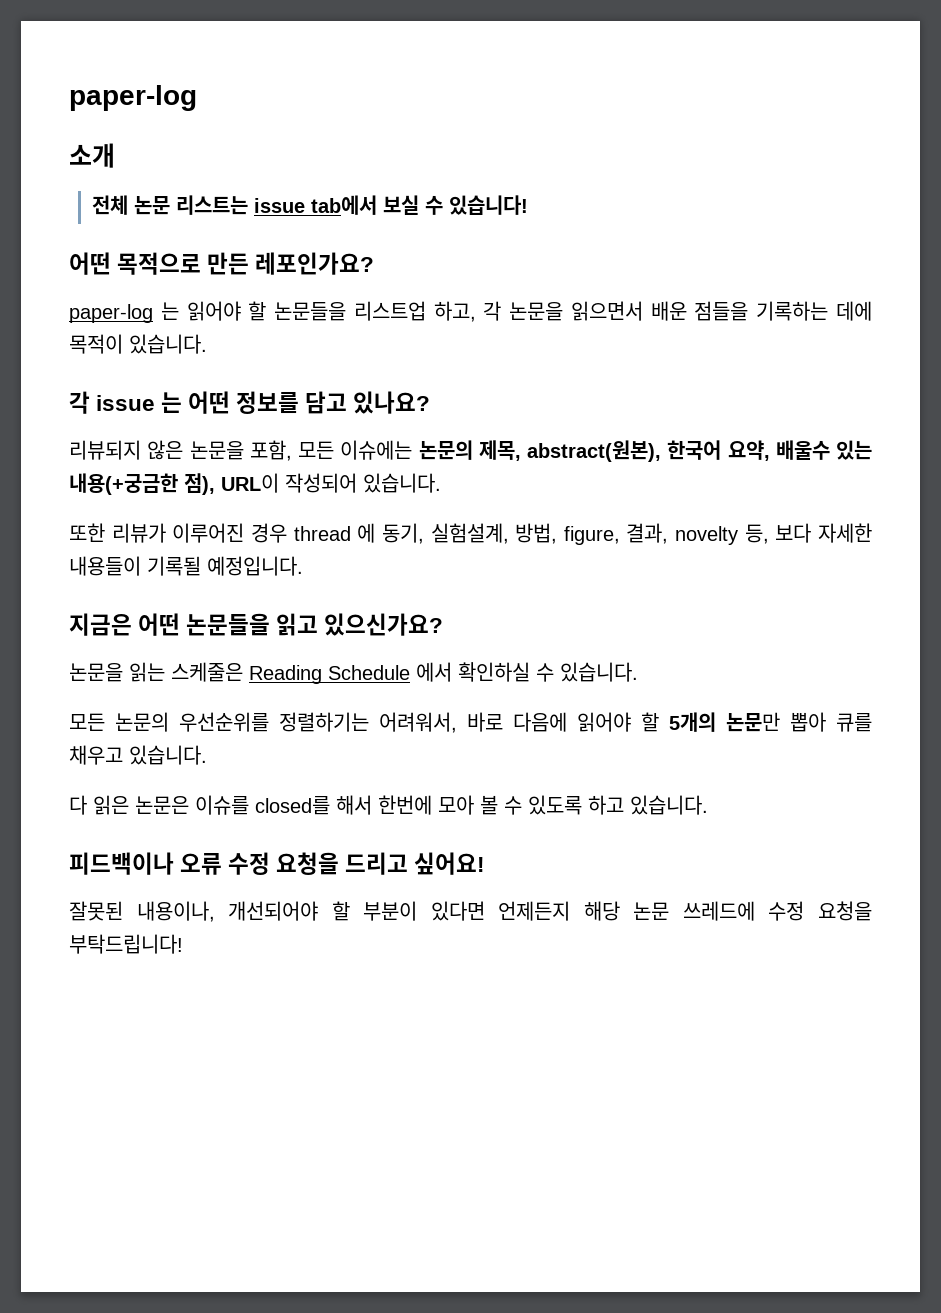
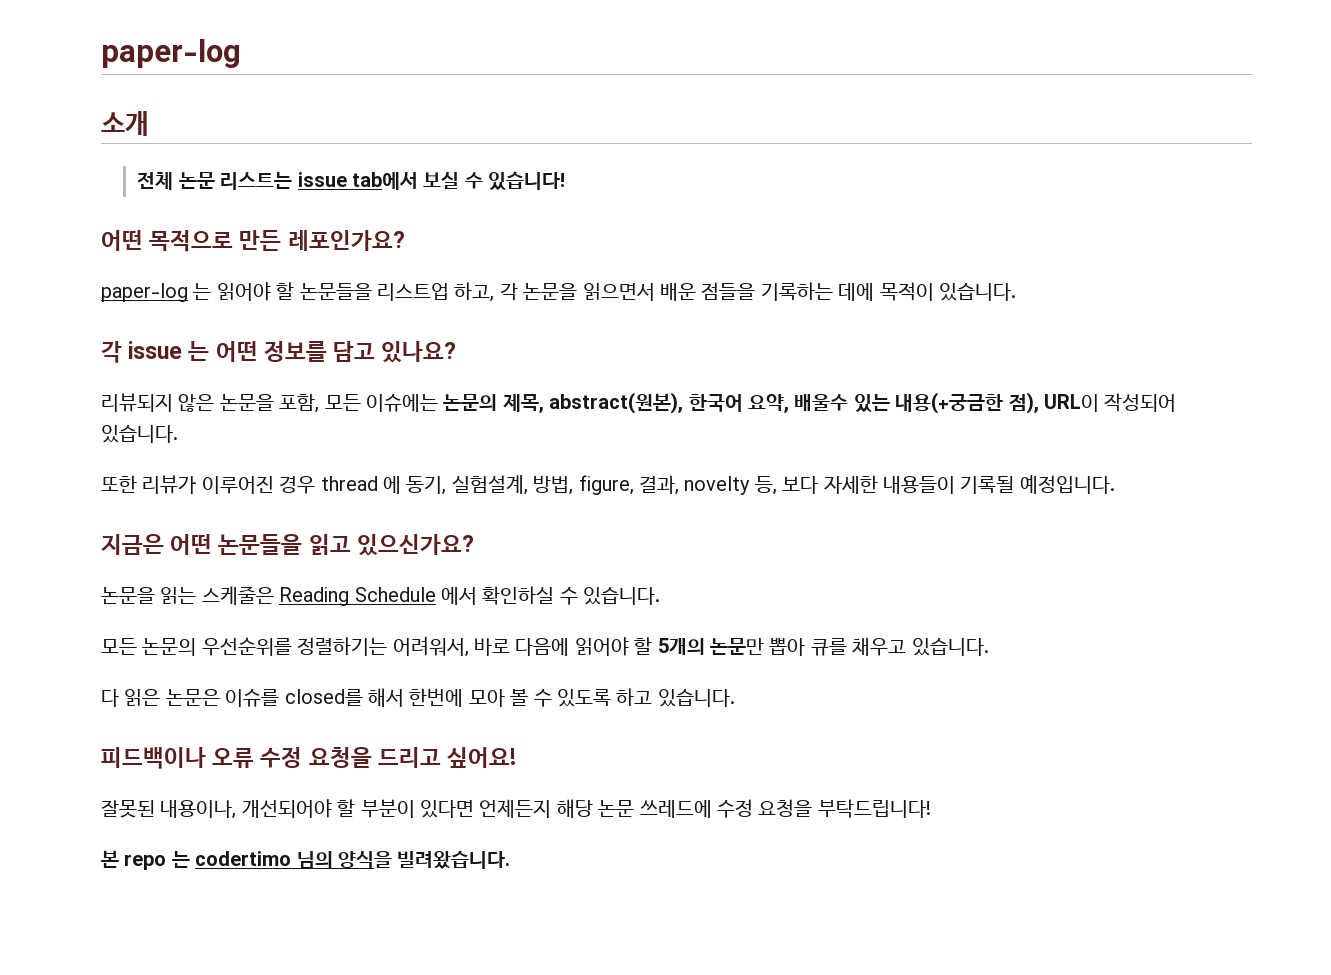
+ 본 repo 는 codertimo 님의 양식을 빌려왔습니다.

